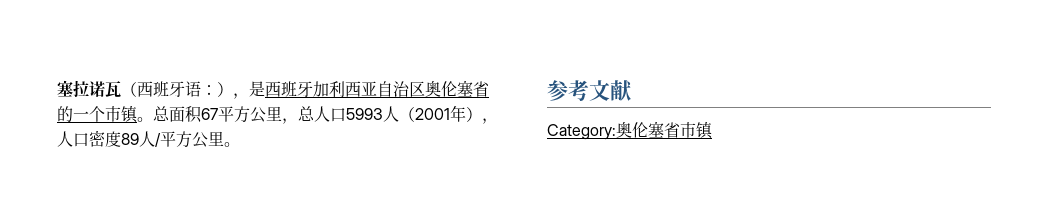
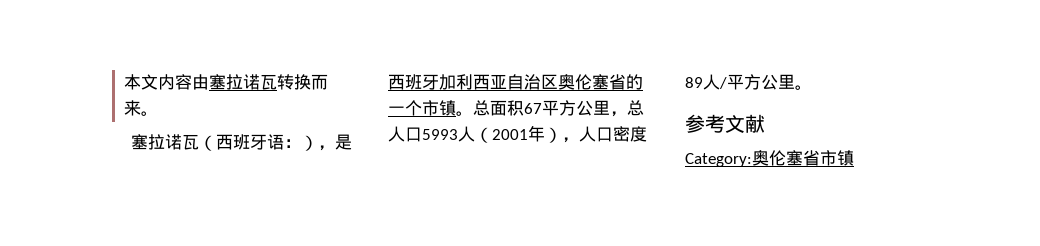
+ 本文内容由塞拉诺瓦转换而来。

